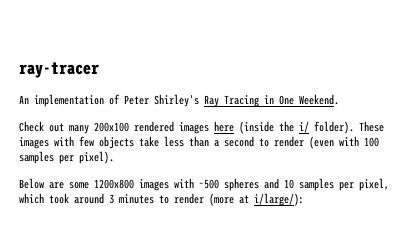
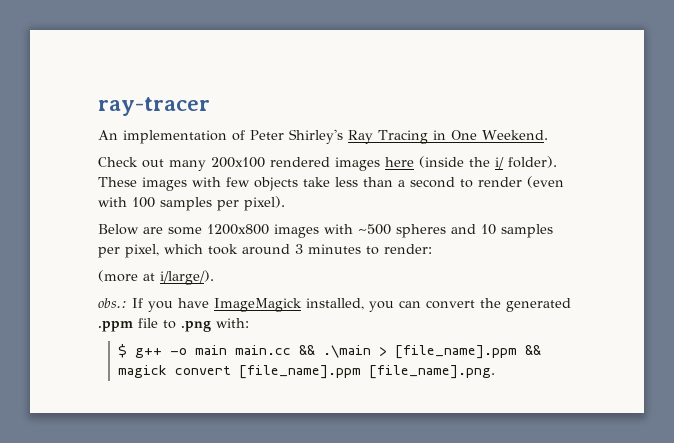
- Below are some 1200x800 images with ~500 spheres and 10 samples per pixel, which took around 3 minutes to render (more at i/large/):
+ Below are some 1200x800 images with ~500 spheres and 10 samples per pixel, which took around 3 minutes to render:
+ (more at i/large/).
+ obs.: If you have ImageMagick installed, you can convert the generated .ppm file to .png with:
+ $ g++ -o main main.cc && .\main > [file_name].ppm && magick convert [file_name].ppm [file_name].png.

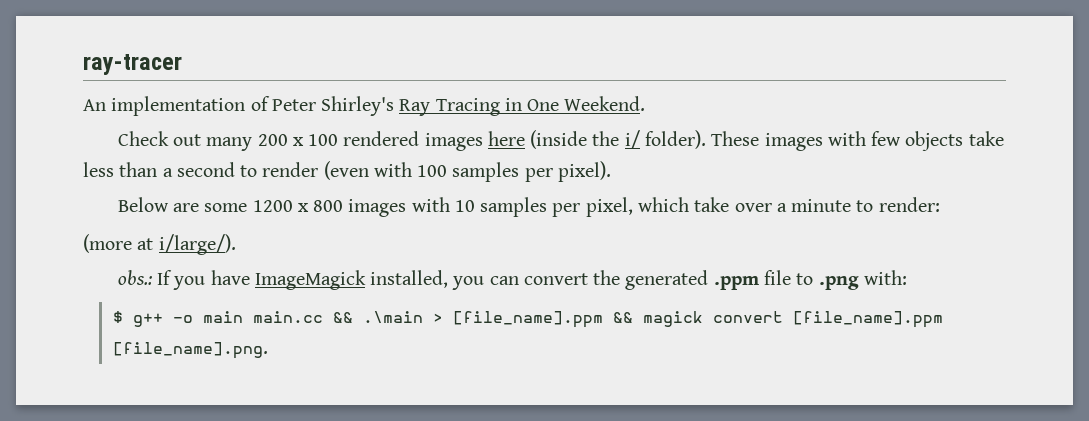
- Check out many 200x100 rendered images here (inside the i/ folder).
+ Check out many 200 x 100 rendered images here (inside the i/ folder).
- Below are some 1200x800 images with ~500 spheres and 10 samples per pixel, which took around 3 minutes to render:
+ Below are some 1200 x 800 images with 10 samples per pixel, which take over a minute to render:

